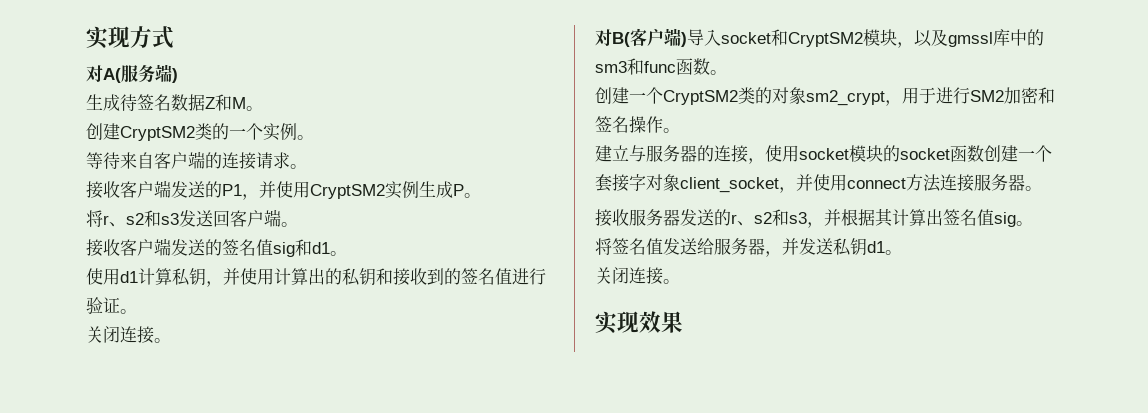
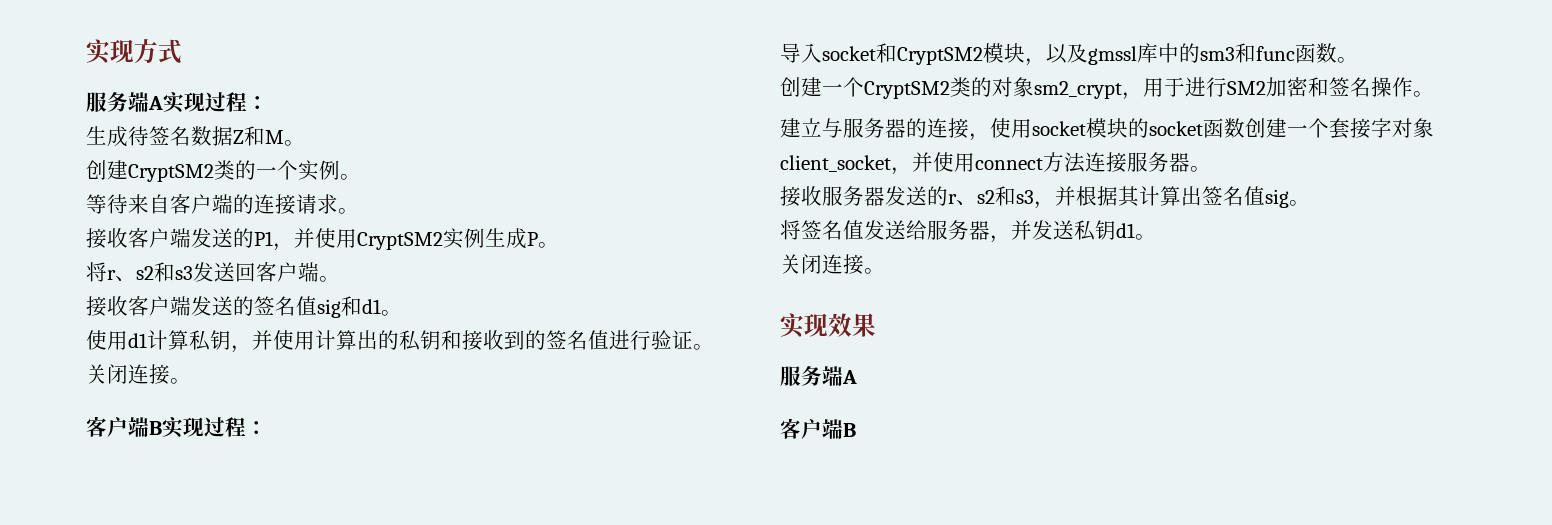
- 对A(服务端)
+ 服务端A实现过程：
- 对B(客户端)导入socket和CryptSM2模块，以及gmssl库中的sm3和func函数。
+ 客户端B实现过程：
+ 导入socket和CryptSM2模块，以及gmssl库中的sm3和func函数。
  实现效果
+ 服务端A
+ 客户端B

